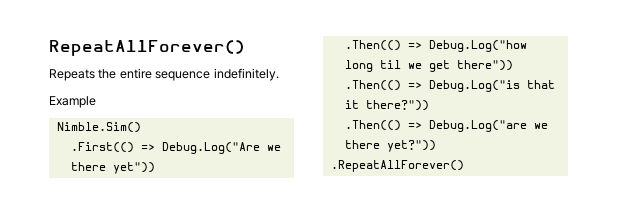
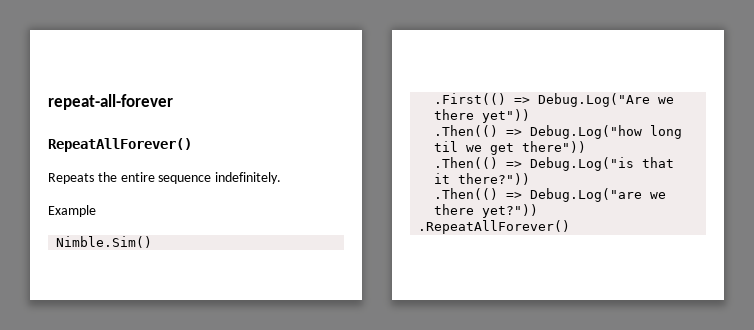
+ repeat-all-forever

